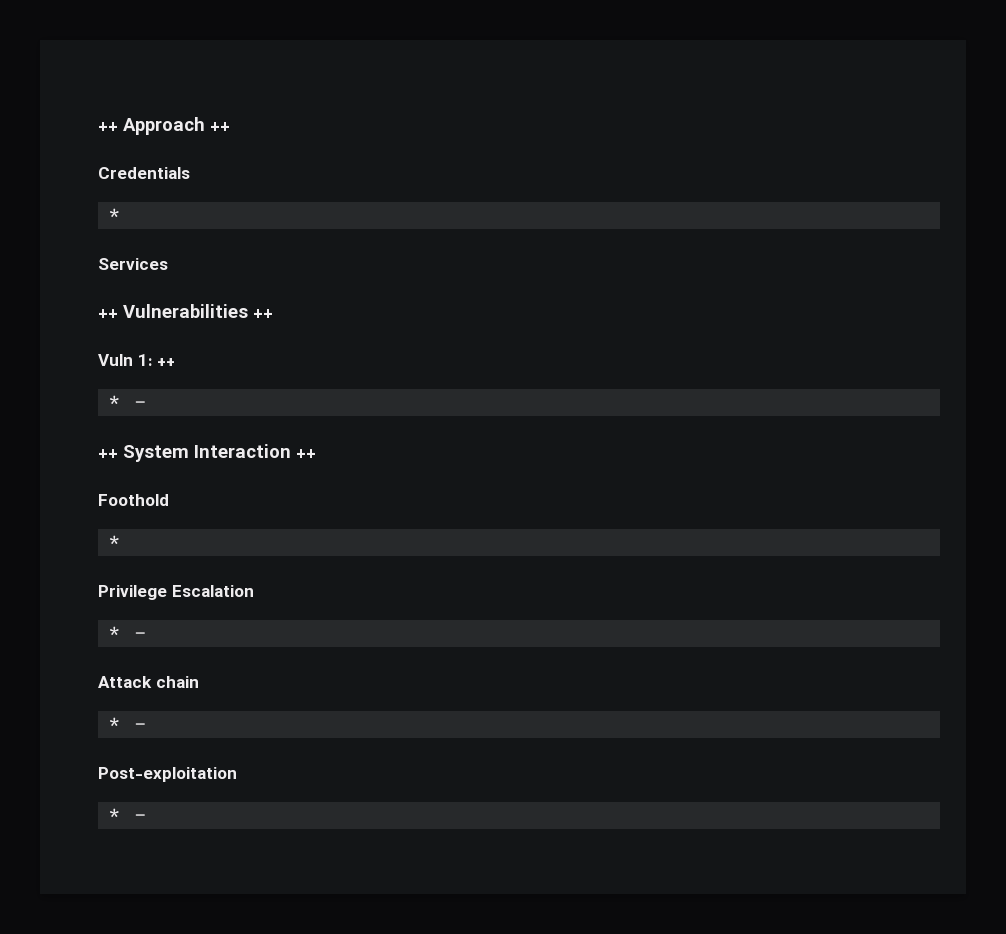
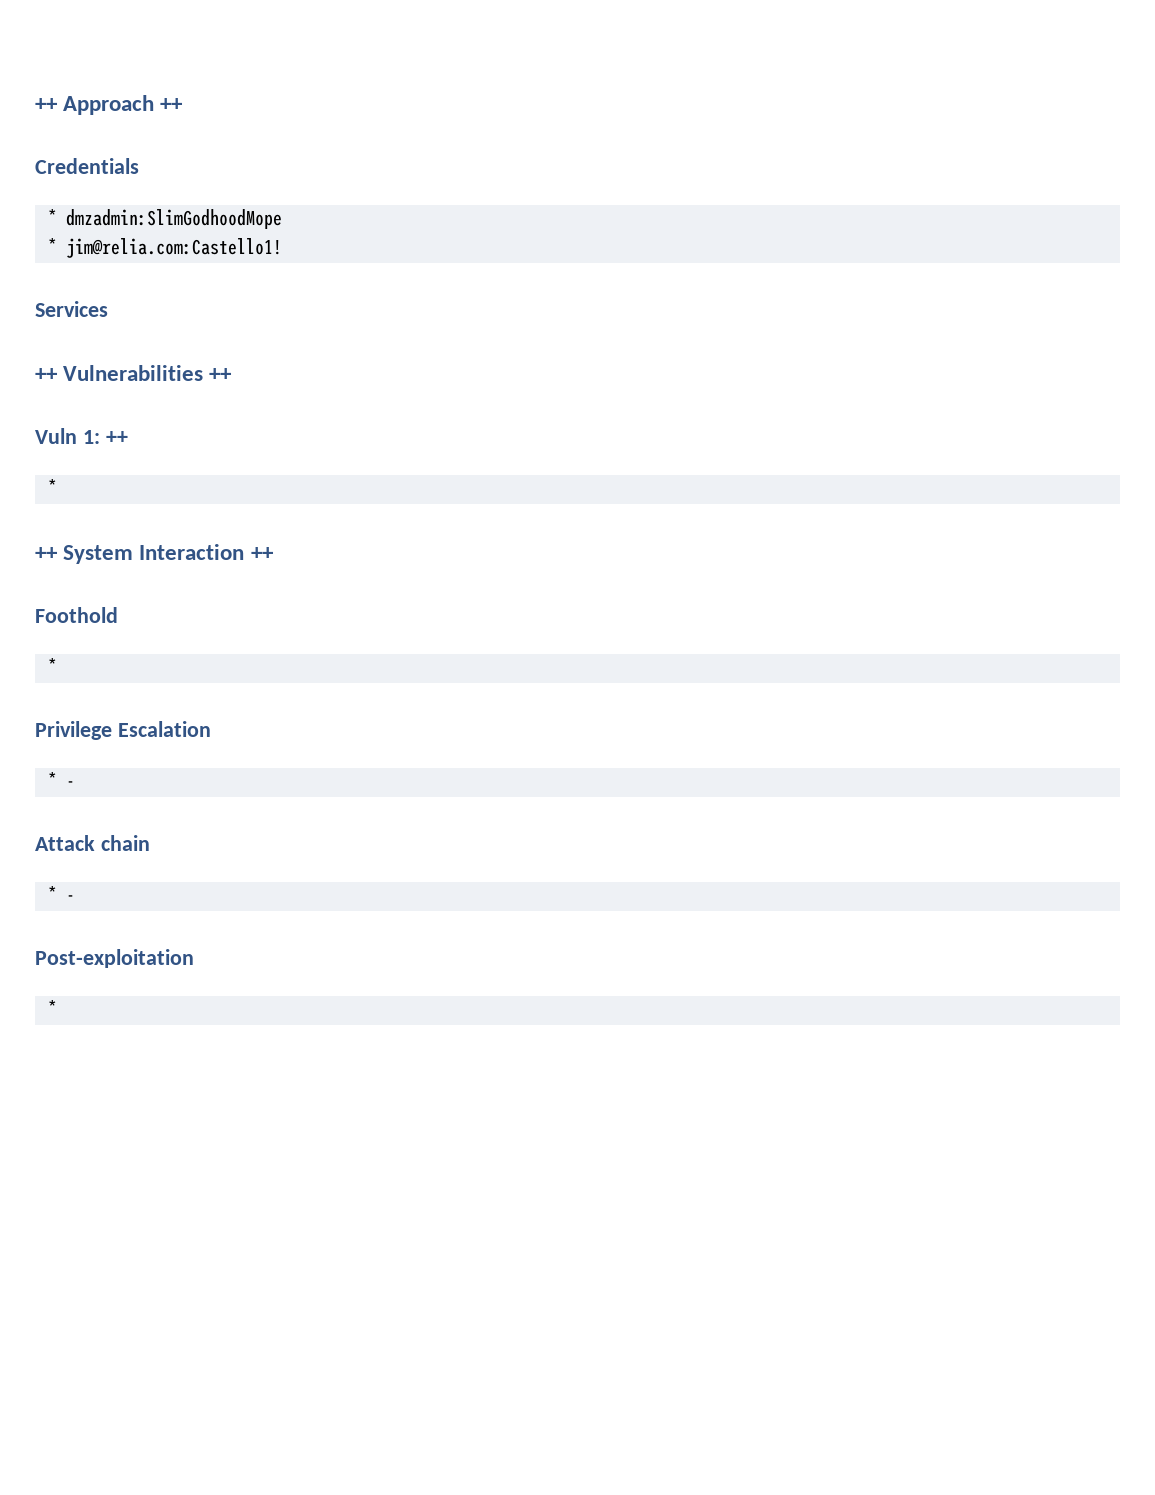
  Credentials
- *
+ * dmzadmin:SlimGodhoodMope
+ * jim@relia.com:Castello1!
  Vuln 1: ++
- * -
+ *
  Post-exploitation
- * -
+ *

